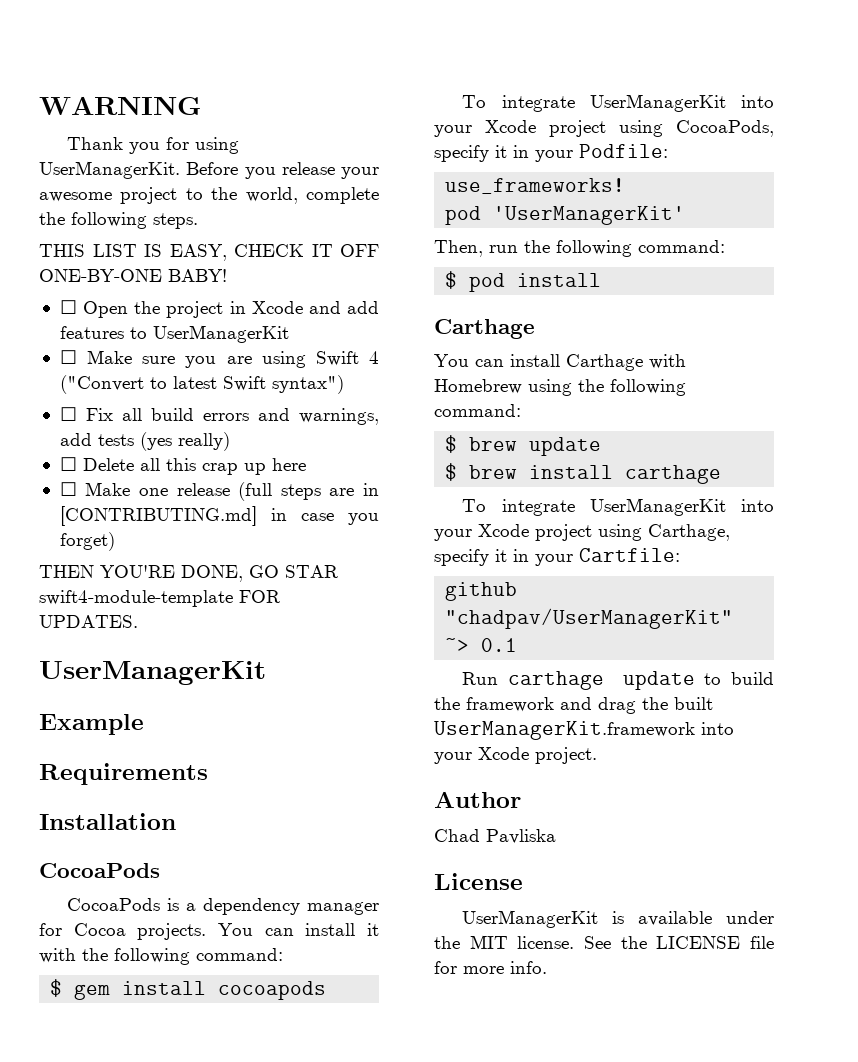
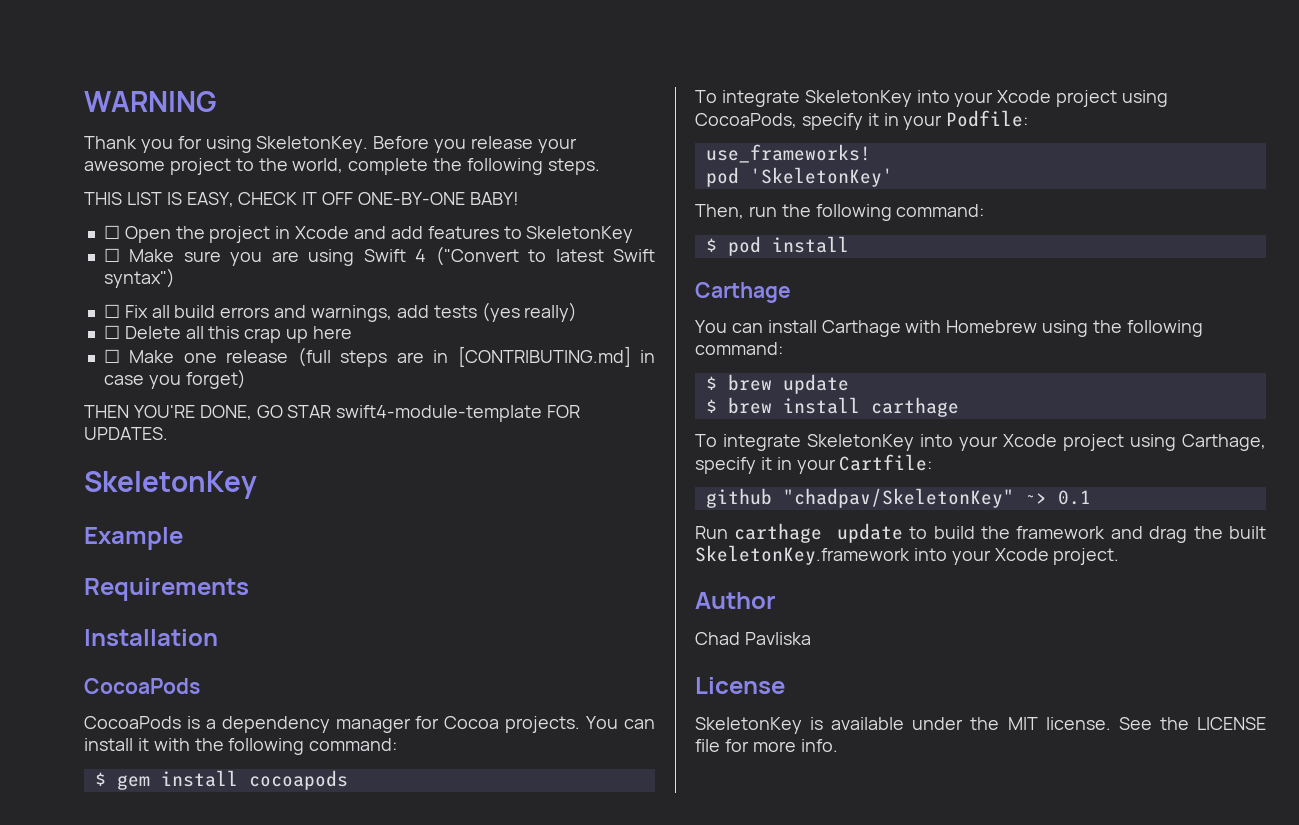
- Thank you for using UserManagerKit.
+ Thank you for using SkeletonKey.
- ☐ Open the project in Xcode and add features to UserManagerKit
+ ☐ Open the project in Xcode and add features to SkeletonKey
  THEN YOU'RE DONE, GO STAR swift4-module-template FOR UPDATES.
- UserManagerKit
+ SkeletonKey
- To integrate UserManagerKit into your Xcode project using CocoaPods, specify it in your Podfile:
+ To integrate SkeletonKey into your Xcode project using CocoaPods, specify it in your Podfile:
- pod 'UserManagerKit'
+ pod 'SkeletonKey'
- To integrate UserManagerKit into your Xcode project using Carthage, specify it in your Cartfile:
+ To integrate SkeletonKey into your Xcode project using Carthage, specify it in your Cartfile:
- github "chadpav/UserManagerKit" ~> 0.1
+ github "chadpav/SkeletonKey" ~> 0.1
- Run carthage update to build the framework and drag the built UserManagerKit.framework into your Xcode project.
+ Run carthage update to build the framework and drag the built SkeletonKey.framework into your Xcode project.
- UserManagerKit is available under the MIT license.
+ SkeletonKey is available under the MIT license.

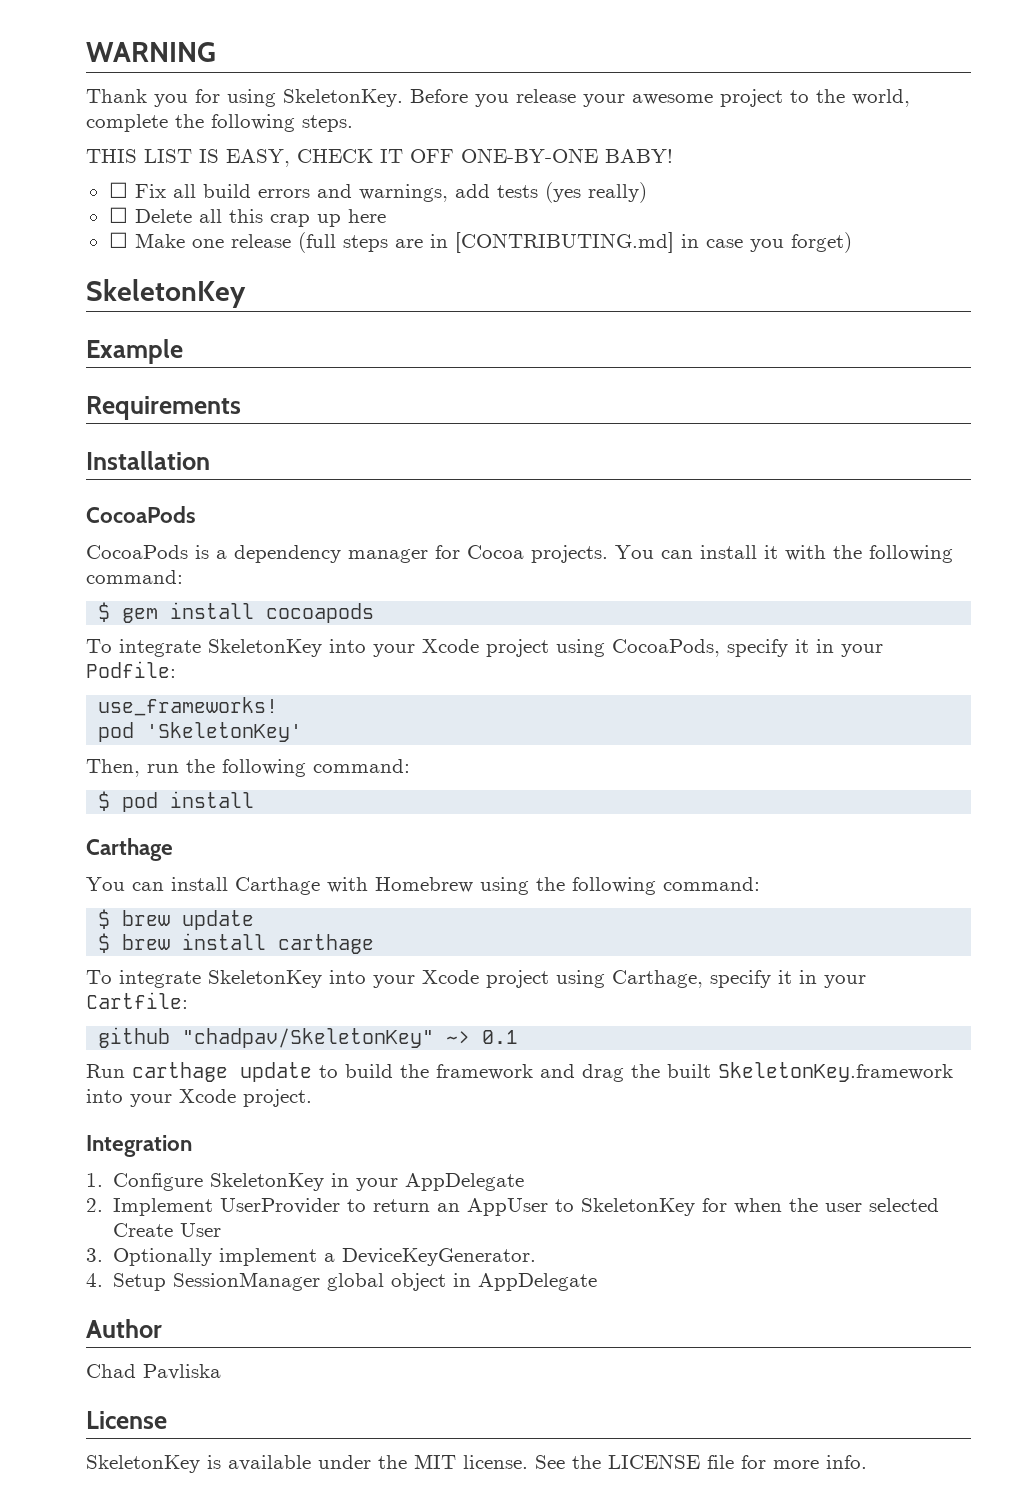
- ☐ Open the project in Xcode and add features to SkeletonKey
- ☐ Make sure you are using Swift 4 ("Convert to latest Swift syntax")
- THEN YOU'RE DONE, GO STAR swift4-module-template FOR UPDATES.
+ Integration
+ 1. Configure SkeletonKey in your AppDelegate
+ 2. Implement UserProvider to return an AppUser to SkeletonKey for when the user selected Create User
+ 3. Optionally implement a DeviceKeyGenerator.
+ 4. Setup SessionManager global object in AppDelegate

